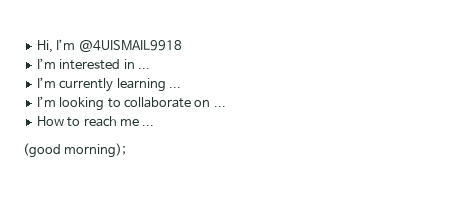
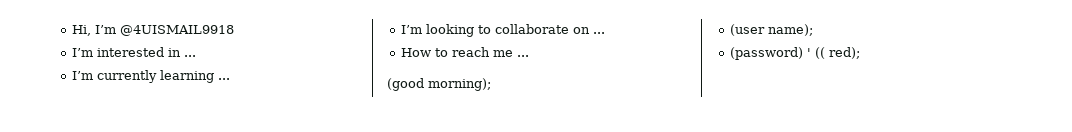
+ (user name);
+ (password) ' (( red);

